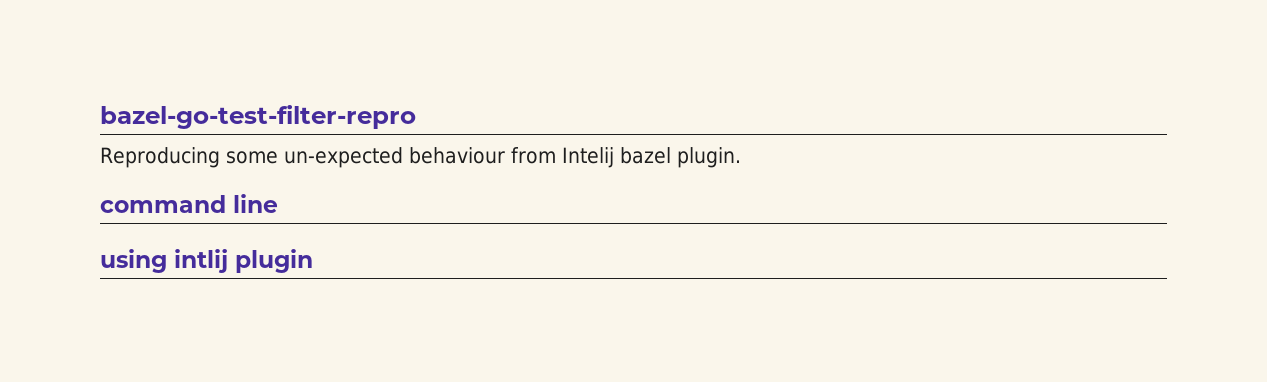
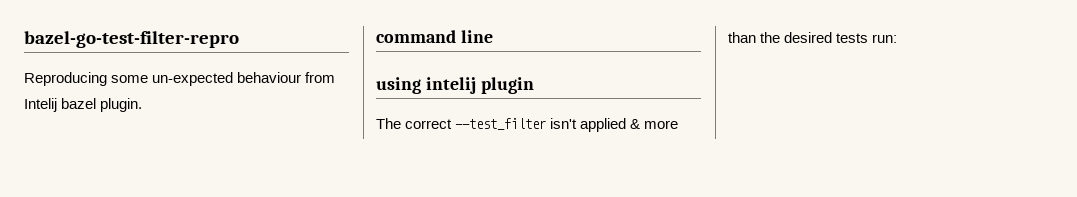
- using intlij plugin
+ using intelij plugin
+ The correct --test_filter isn't applied & more than the desired tests run:

